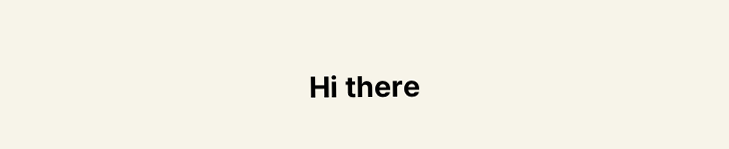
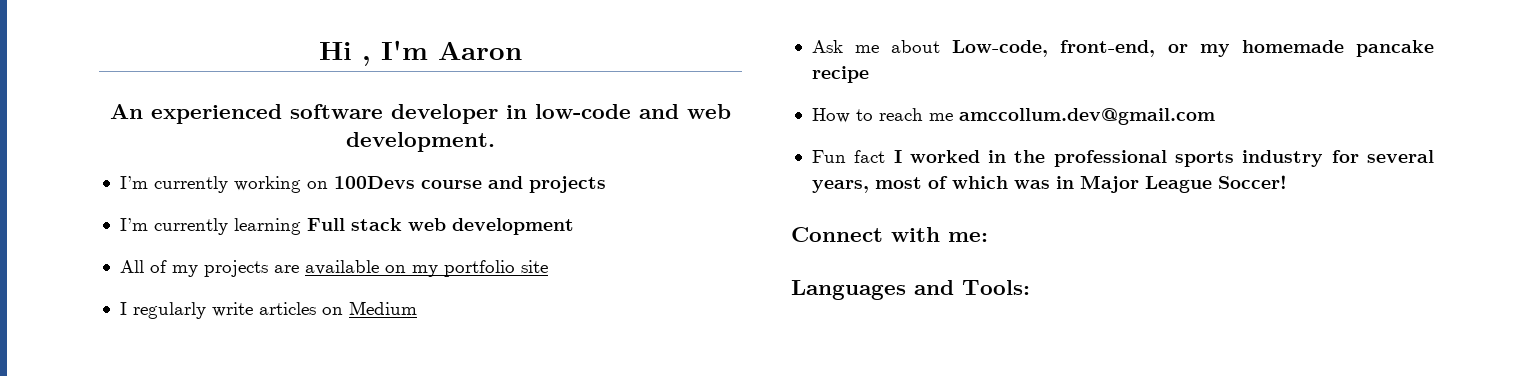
- Hi there
+ Hi , I'm Aaron
+ An experienced software developer in low-code and web development.
+ I’m currently working on 100Devs course and projects
+ I’m currently learning Full stack web development
+ All of my projects are available on my portfolio site
+ I regularly write articles on Medium
+ Ask me about Low-code, front-end, or my homemade pancake recipe
+ How to reach me amccollum.dev@gmail.com
+ Fun fact I worked in the professional sports industry for several years, most of which was in Major League Soccer!
+ Connect with me:
+ Languages and Tools:

